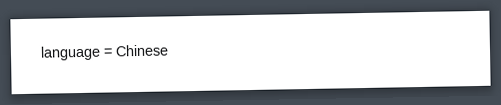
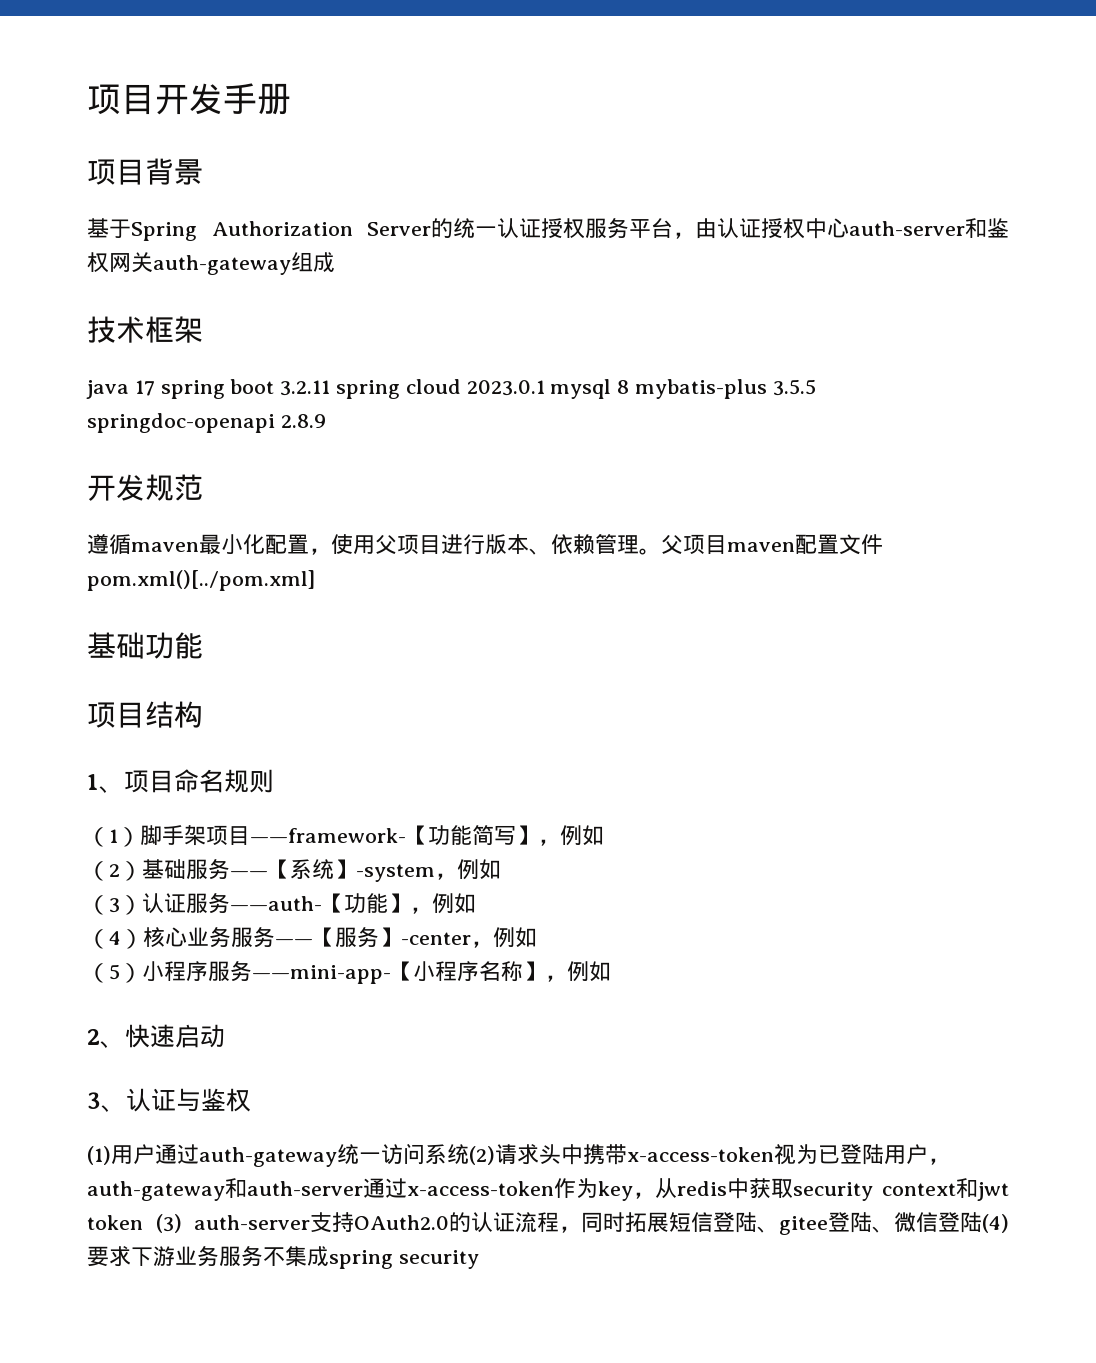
- language = Chinese
+ 项目开发手册
+ 项目背景
+ 基于Spring Authorization Server的统一认证授权服务平台，由认证授权中心auth-server和鉴权网关auth-gateway组成
+ 技术框架
+ java 17 spring boot 3.2.11 spring cloud 2023.0.1 mysql 8 mybatis-plus 3.5.5 springdoc-openapi 2.8.9
+ 开发规范
+ 遵循maven最小化配置，使用父项目进行版本、依赖管理。父项目maven配置文件pom.xml()[../pom.xml]
+ 基础功能
+ 项目结构
+ 1、项目命名规则
+ （1）脚手架项目——framework-【功能简写】，例如
+ （2）基础服务——【系统】-system，例如
+ （3）认证服务——auth-【功能】，例如
+ （4）核心业务服务——【服务】-center，例如
+ （5）小程序服务——mini-app-【小程序名称】，例如
+ 2、快速启动
+ 3、认证与鉴权
+ (1)用户通过auth-gateway统一访问系统(2)请求头中携带x-access-token视为已登陆用户，auth-gateway和auth-server通过x-access-token作为key，从redis中获取security context和jwt token (3) auth-server支持OAuth2.0的认证流程，同时拓展短信登陆、gitee登陆、微信登陆(4)要求下游业务服务不集成spring security

